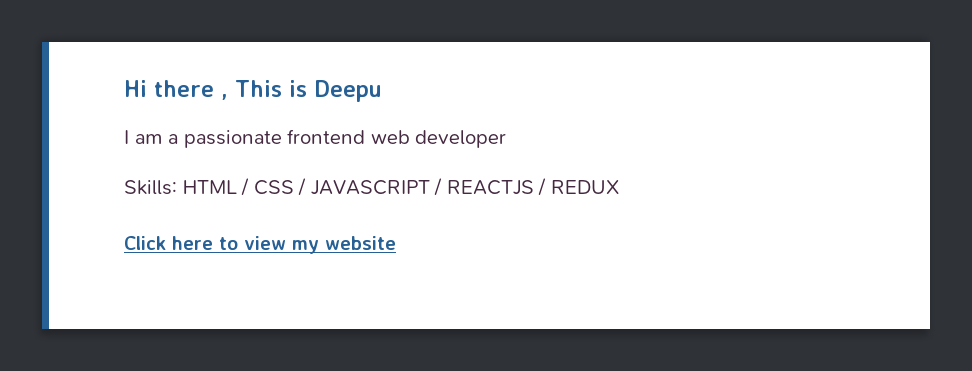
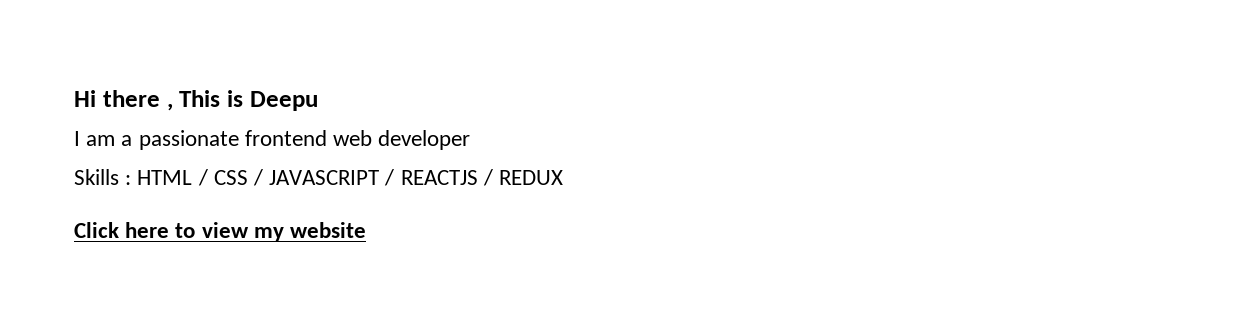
- Skills: HTML / CSS / JAVASCRIPT / REACTJS / REDUX
+ Skills : HTML / CSS / JAVASCRIPT / REACTJS / REDUX

